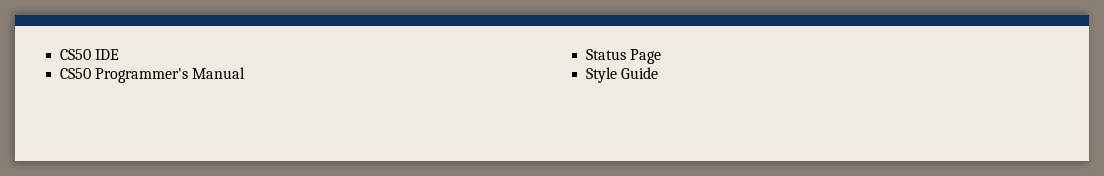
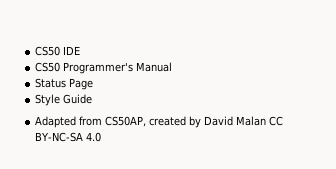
+ Adapted from CS50AP, created by David Malan CC BY-NC-SA 4.0

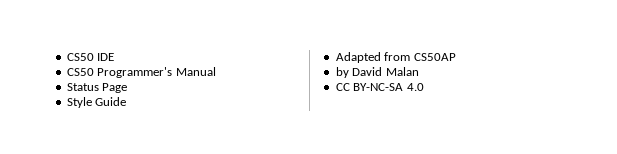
- Adapted from CS50AP, created by David Malan CC BY-NC-SA 4.0
+ Adapted from CS50AP
+ by David Malan
+ CC BY-NC-SA 4.0

